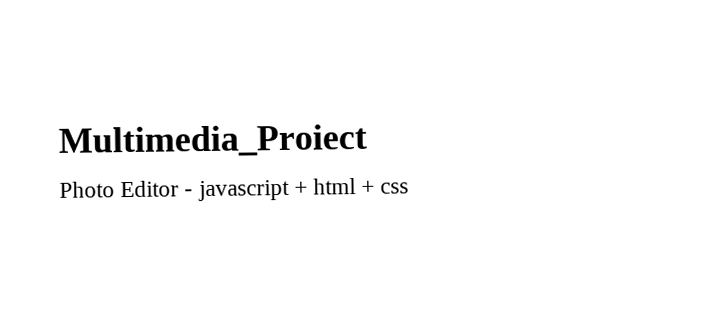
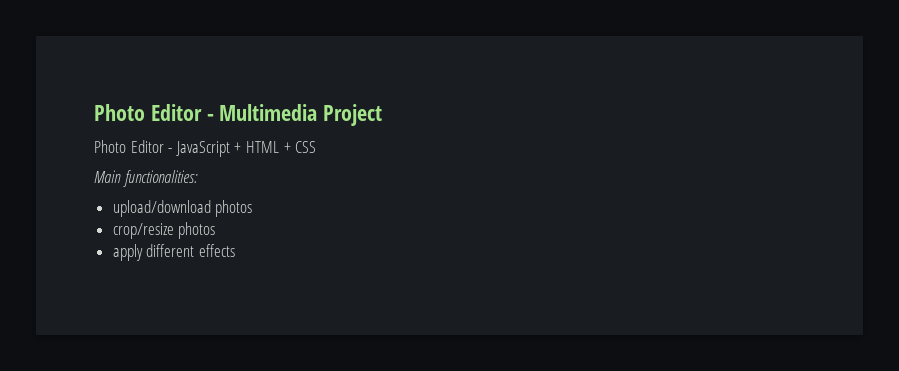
- Multimedia_Proiect
- Photo Editor - javascript + html + css
+ Photo Editor - Multimedia Project
+ Photo Editor - JavaScript + HTML + CSS
+ Main functionalities:
+ upload/download photos
+ crop/resize photos
+ apply different effects

